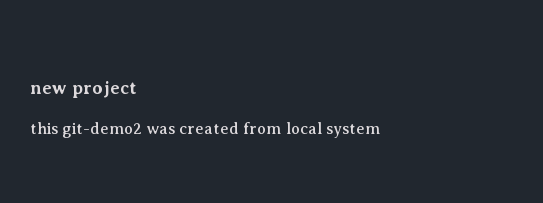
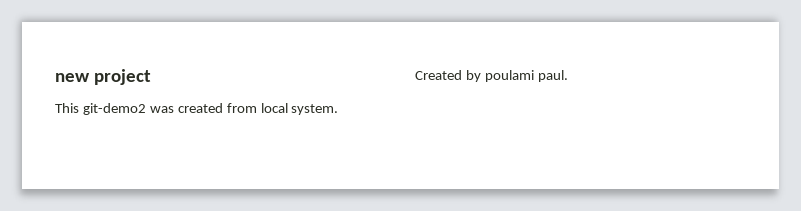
- this git-demo2 was created from local system
+ This git-demo2 was created from local system. Created by poulami paul.

